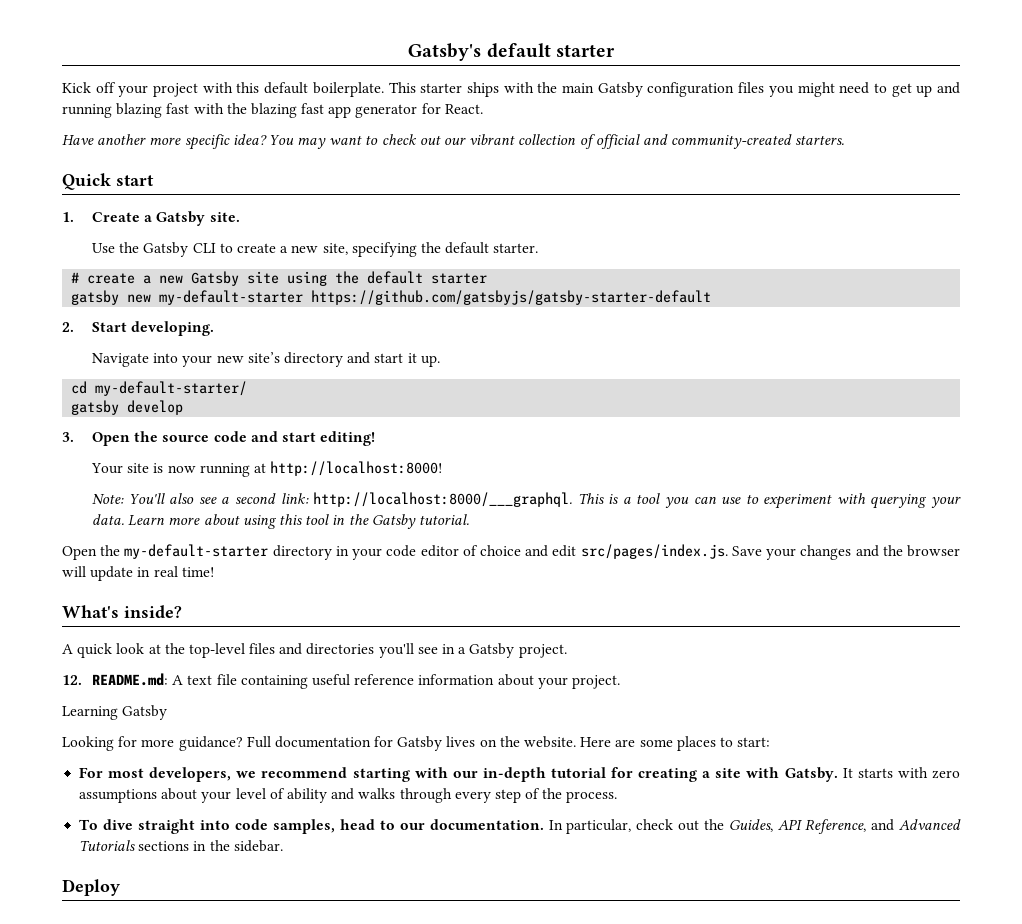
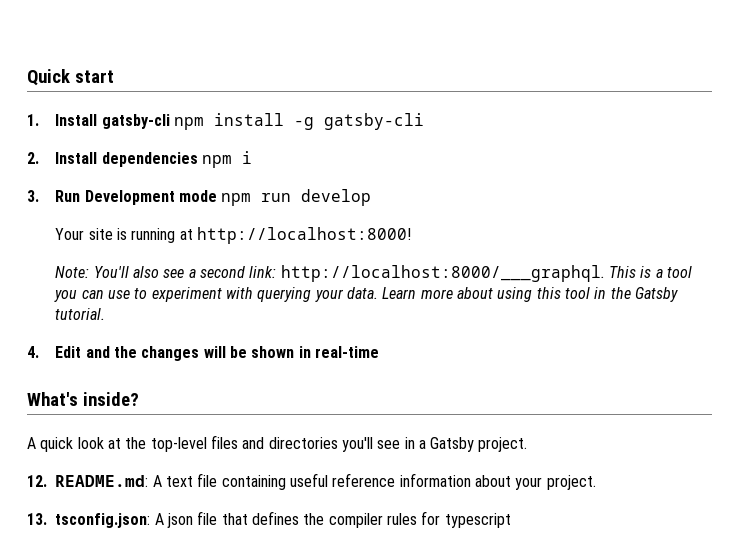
- Gatsby's default starter
- Kick off your project with this default boilerplate. This starter ships with the main Gatsby configuration files you might need to get up and running blazing fast with the blazing fast app generator for React.
- Have another more specific idea? You may want to check out our vibrant collection of official and community-created starters.
  Quick start
- 1. Create a Gatsby site.
- Use the Gatsby CLI to create a new site, specifying the default starter.
- # create a new Gatsby site using the default starter
- gatsby new my-default-starter https://github.com/gatsbyjs/gatsby-starter-default
- 2. Start developing.
- Navigate into your new site’s directory and start it up.
- cd my-default-starter/
- gatsby develop
- 3. Open the source code and start editing!
+ 1. Install gatsby-cli npm install -g gatsby-cli
+ 2. Install dependencies npm i
+ 3. Run Development mode npm run develop
- Your site is now running at http://localhost:8000!
+ Your site is running at http://localhost:8000!
- Open the my-default-starter directory in your code editor of choice and edit src/pages/index.js. Save your changes and the browser will update in real time!
+ 4. Edit and the changes will be shown in real-time
- Learning Gatsby
- Looking for more guidance? Full documentation for Gatsby lives on the website. Here are some places to start:
- For most developers, we recommend starting with our in-depth tutorial for creating a site with Gatsby. It starts with zero assumptions about your level of ability and walks through every step of the process.
- To dive straight into code samples, head to our documentation. In particular, check out the Guides, API Reference, and Advanced Tutorials sections in the sidebar.
- Deploy
+ 13. tsconfig.json: A json file that defines the compiler rules for typescript

